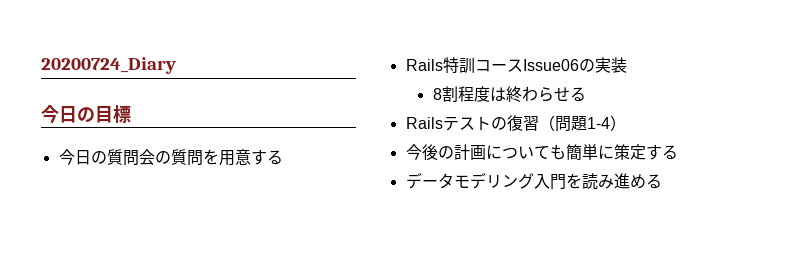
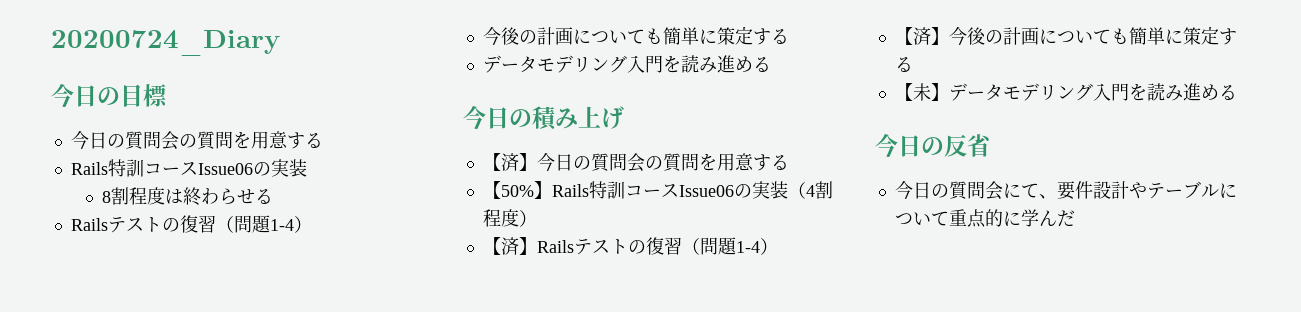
+ 今日の積み上げ
+ 【済】今日の質問会の質問を用意する
+ 【50%】Rails特訓コースIssue06の実装（4割程度）
+ 【済】Railsテストの復習（問題1-4）
+ 【済】今後の計画についても簡単に策定する
+ 【未】データモデリング入門を読み進める
+ 今日の反省
+ 今日の質問会にて、要件設計やテーブルについて重点的に学んだ

